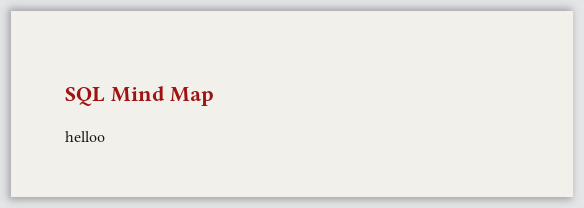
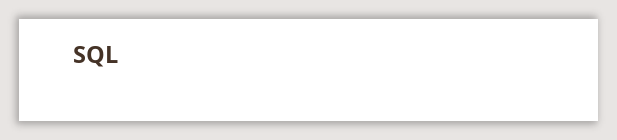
- SQL Mind Map
- helloo
+ SQL

